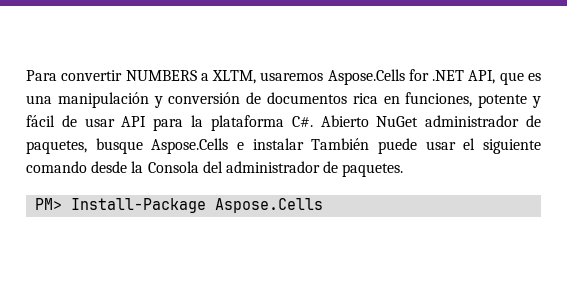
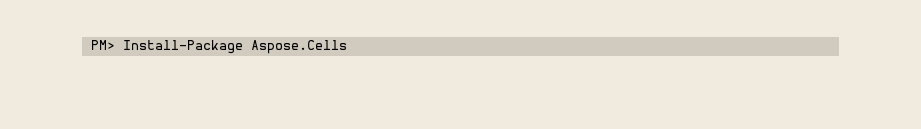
- Para convertir NUMBERS a XLTM, usaremos Aspose.Cells for .NET API, que es una manipulación y conversión de documentos rica en funciones, potente y fácil de usar API para la plataforma C#. Abierto NuGet administrador de paquetes, busque Aspose.Cells e instalar También puede usar el siguiente comando desde la Consola del administrador de paquetes.

